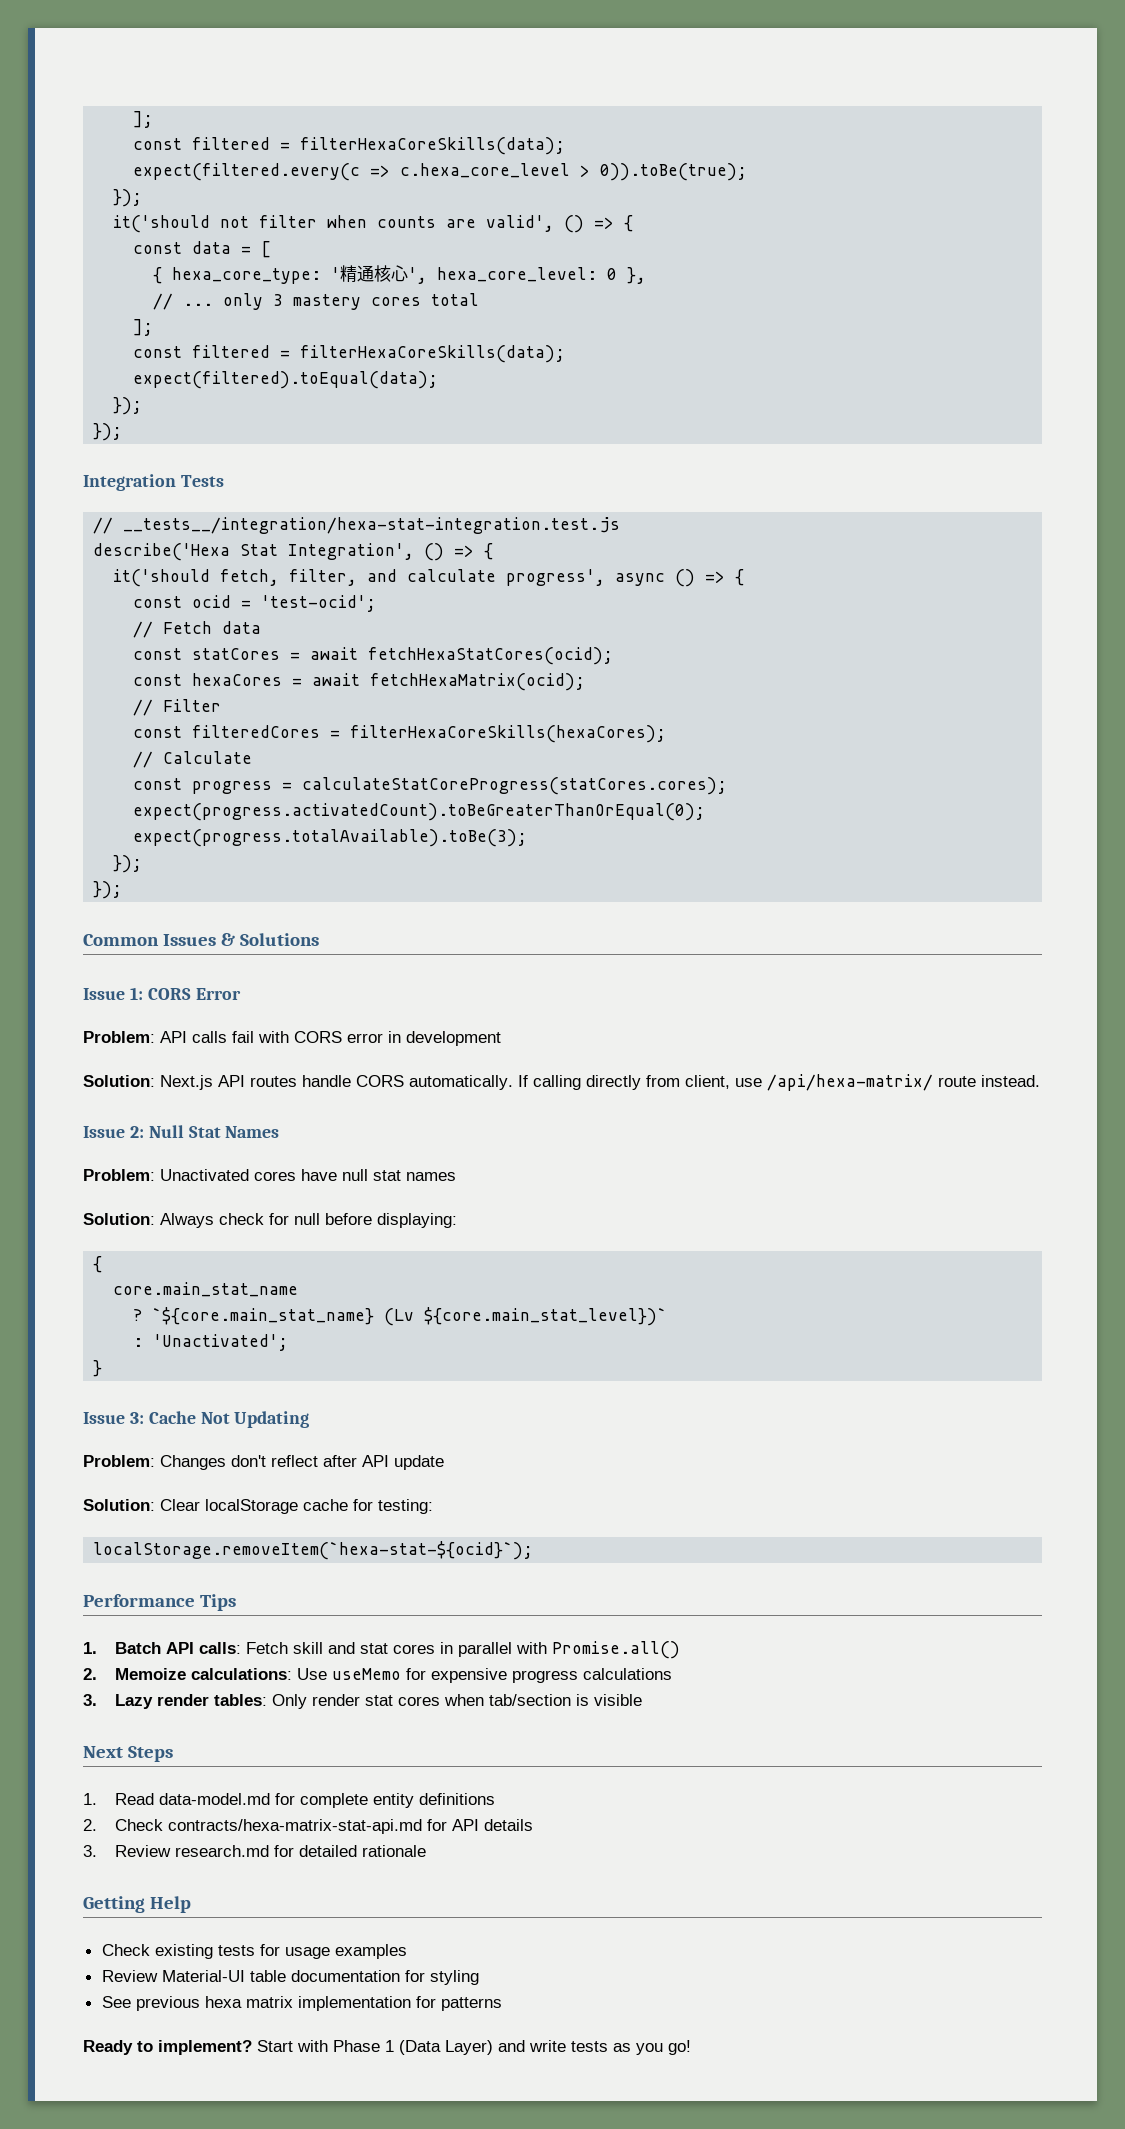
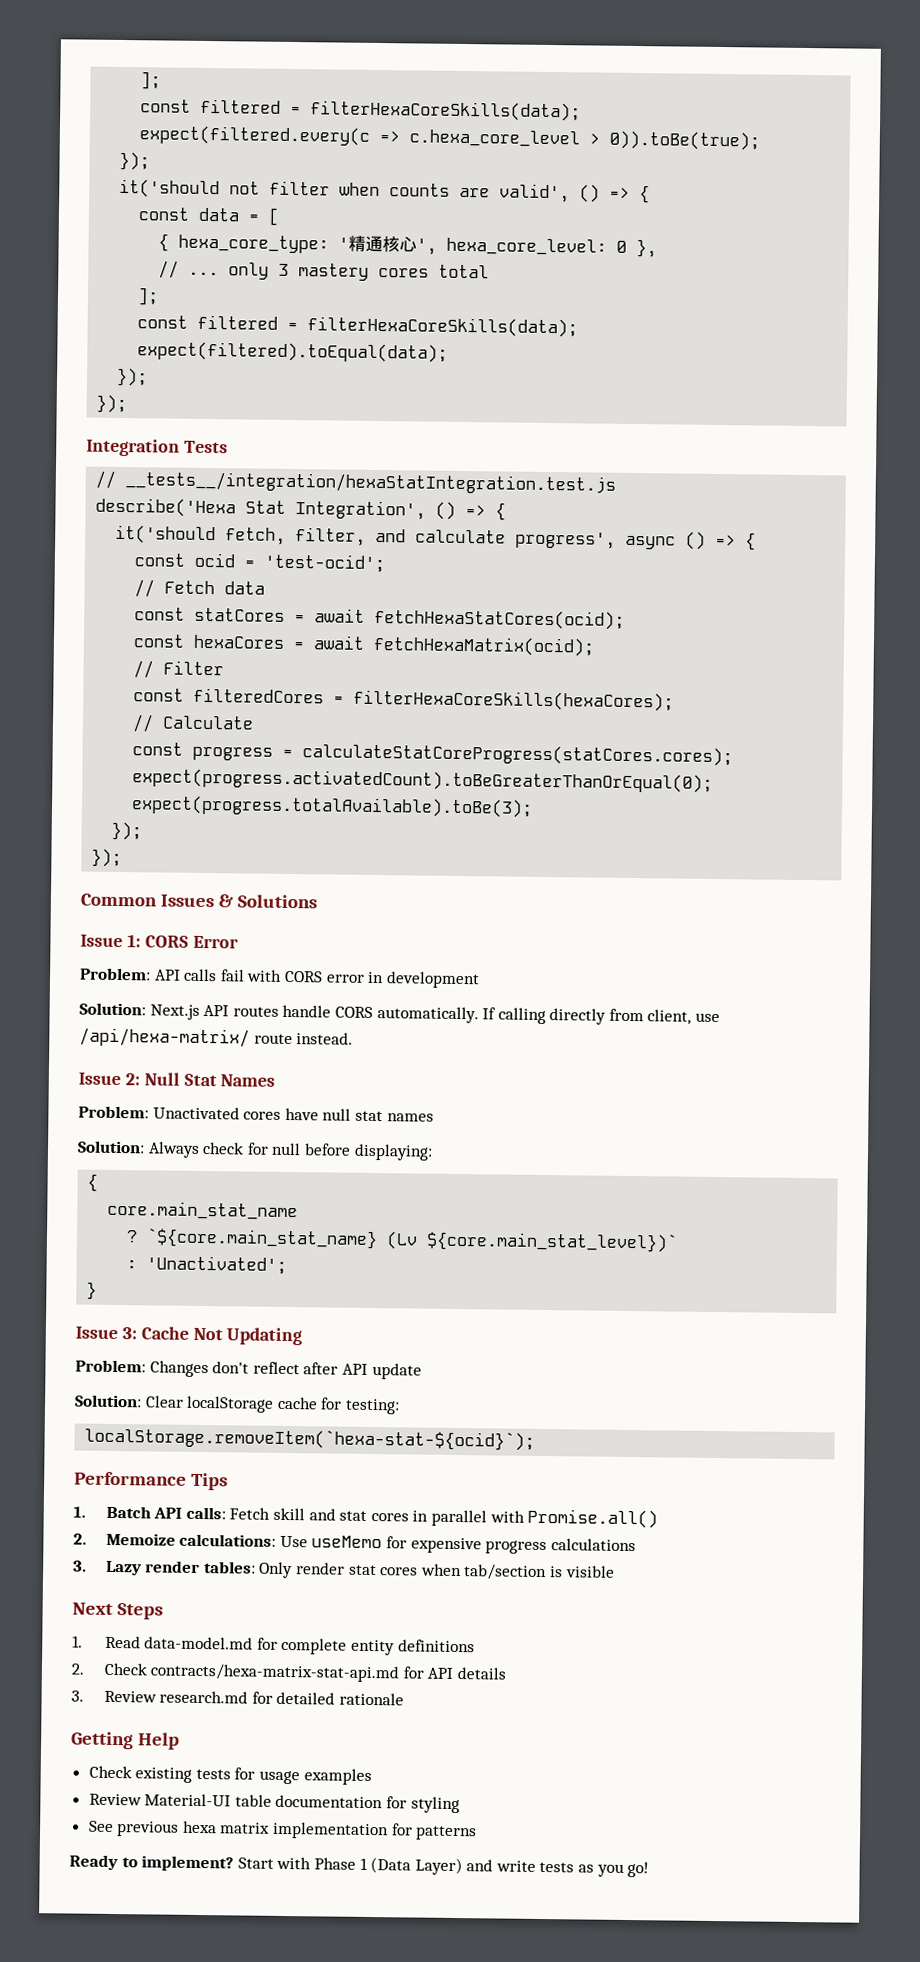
- // __tests__/integration/hexa-stat-integration.test.js
+ // __tests__/integration/hexaStatIntegration.test.js

